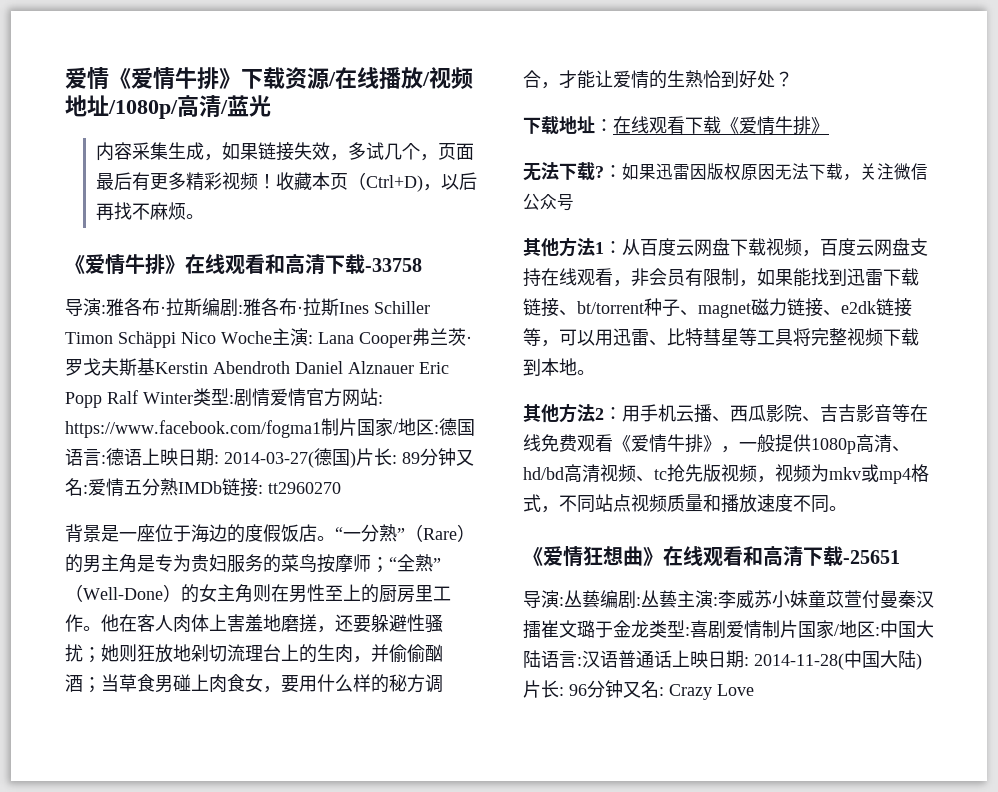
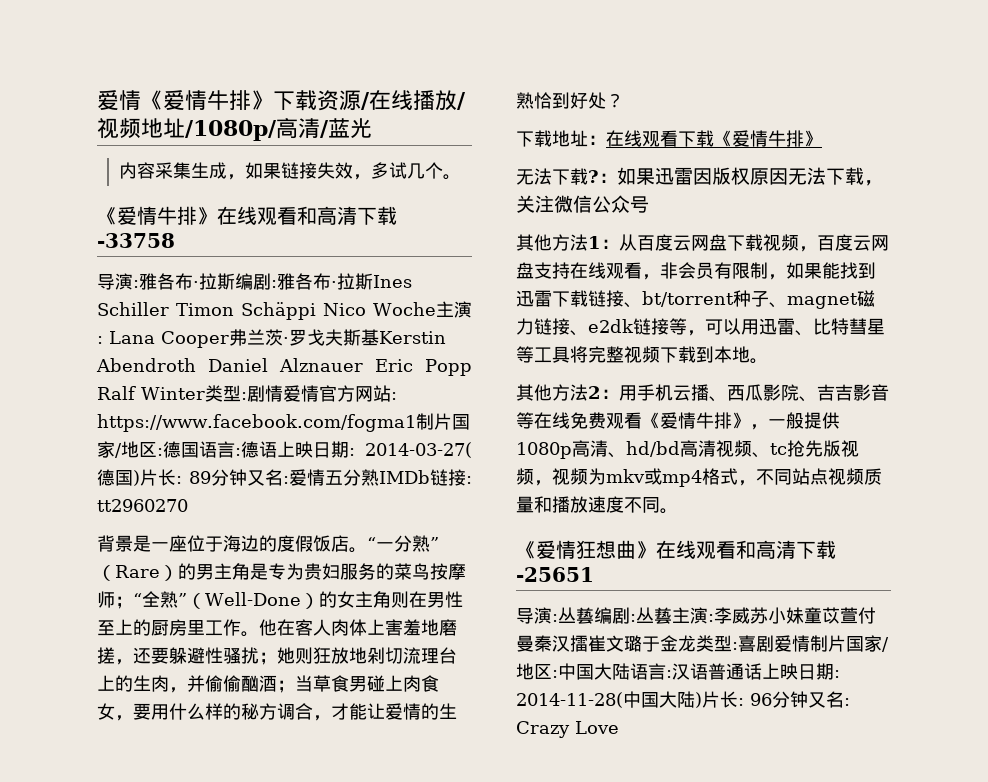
- 内容采集生成，如果链接失效，多试几个，页面最后有更多精彩视频！收藏本页（Ctrl+D)，以后再找不麻烦。
+ 内容采集生成，如果链接失效，多试几个。

